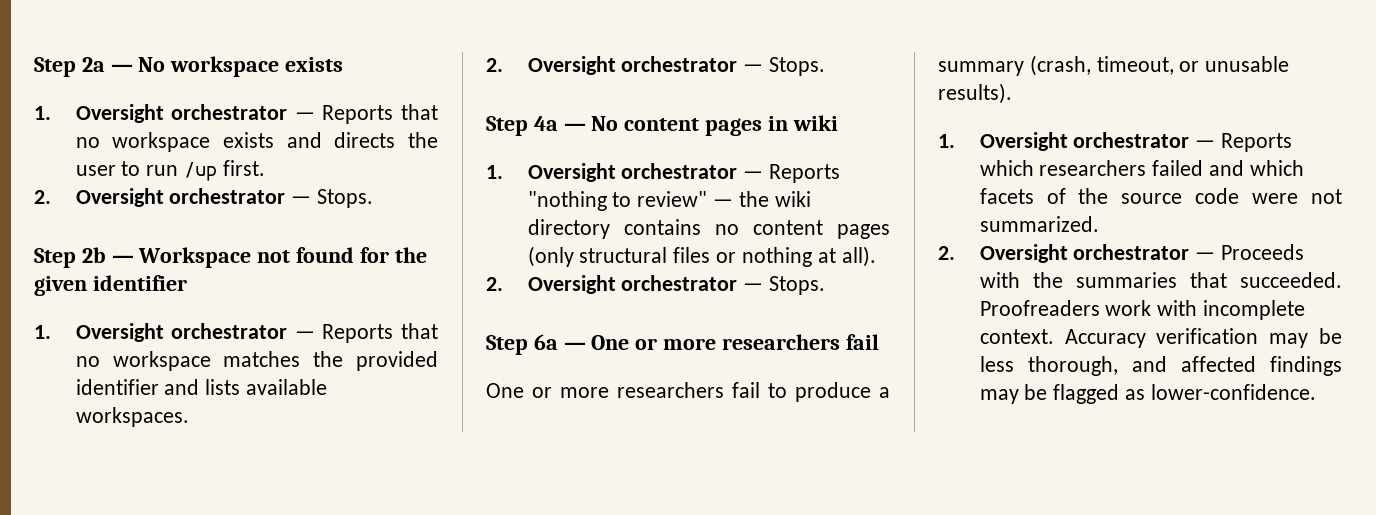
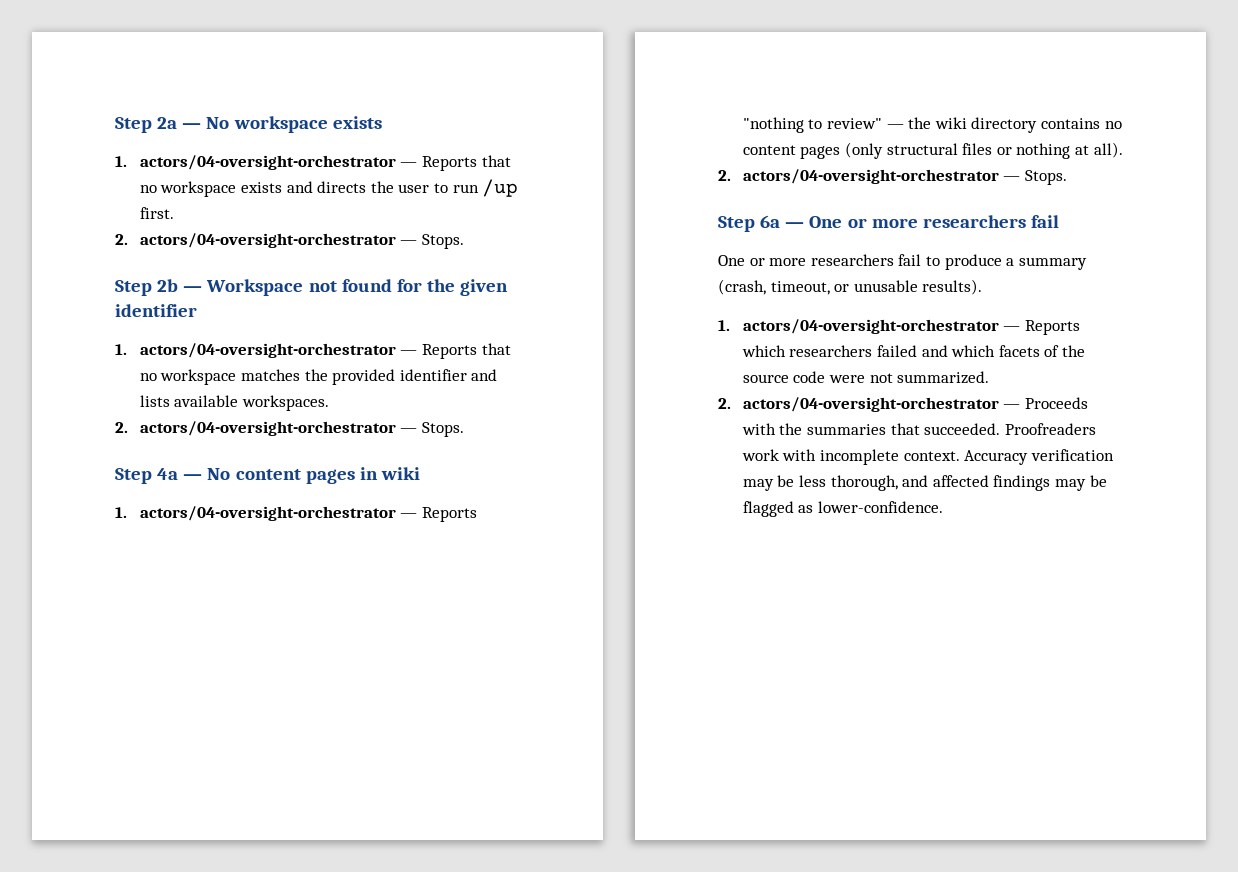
- 1. Oversight orchestrator — Reports that no workspace exists and directs the user to run /up first.
- 2. Oversight orchestrator — Stops.
+ 1. actors/04-oversight-orchestrator — Reports that no workspace exists and directs the user to run /up first.
+ 2. actors/04-oversight-orchestrator — Stops.
- 1. Oversight orchestrator — Reports that no workspace matches the provided identifier and lists available workspaces.
- 2. Oversight orchestrator — Stops.
+ 1. actors/04-oversight-orchestrator — Reports that no workspace matches the provided identifier and lists available workspaces.
+ 2. actors/04-oversight-orchestrator — Stops.
- 1. Oversight orchestrator — Reports "nothing to review" — the wiki directory contains no content pages (only structural files or nothing at all).
- 2. Oversight orchestrator — Stops.
+ 1. actors/04-oversight-orchestrator — Reports "nothing to review" — the wiki directory contains no content pages (only structural files or nothing at all).
+ 2. actors/04-oversight-orchestrator — Stops.
- 1. Oversight orchestrator — Reports which researchers failed and which facets of the source code were not summarized.
+ 1. actors/04-oversight-orchestrator — Reports which researchers failed and which facets of the source code were not summarized.
- 2. Oversight orchestrator — Proceeds with the summaries that succeeded.
+ 2. actors/04-oversight-orchestrator — Proceeds with the summaries that succeeded.

